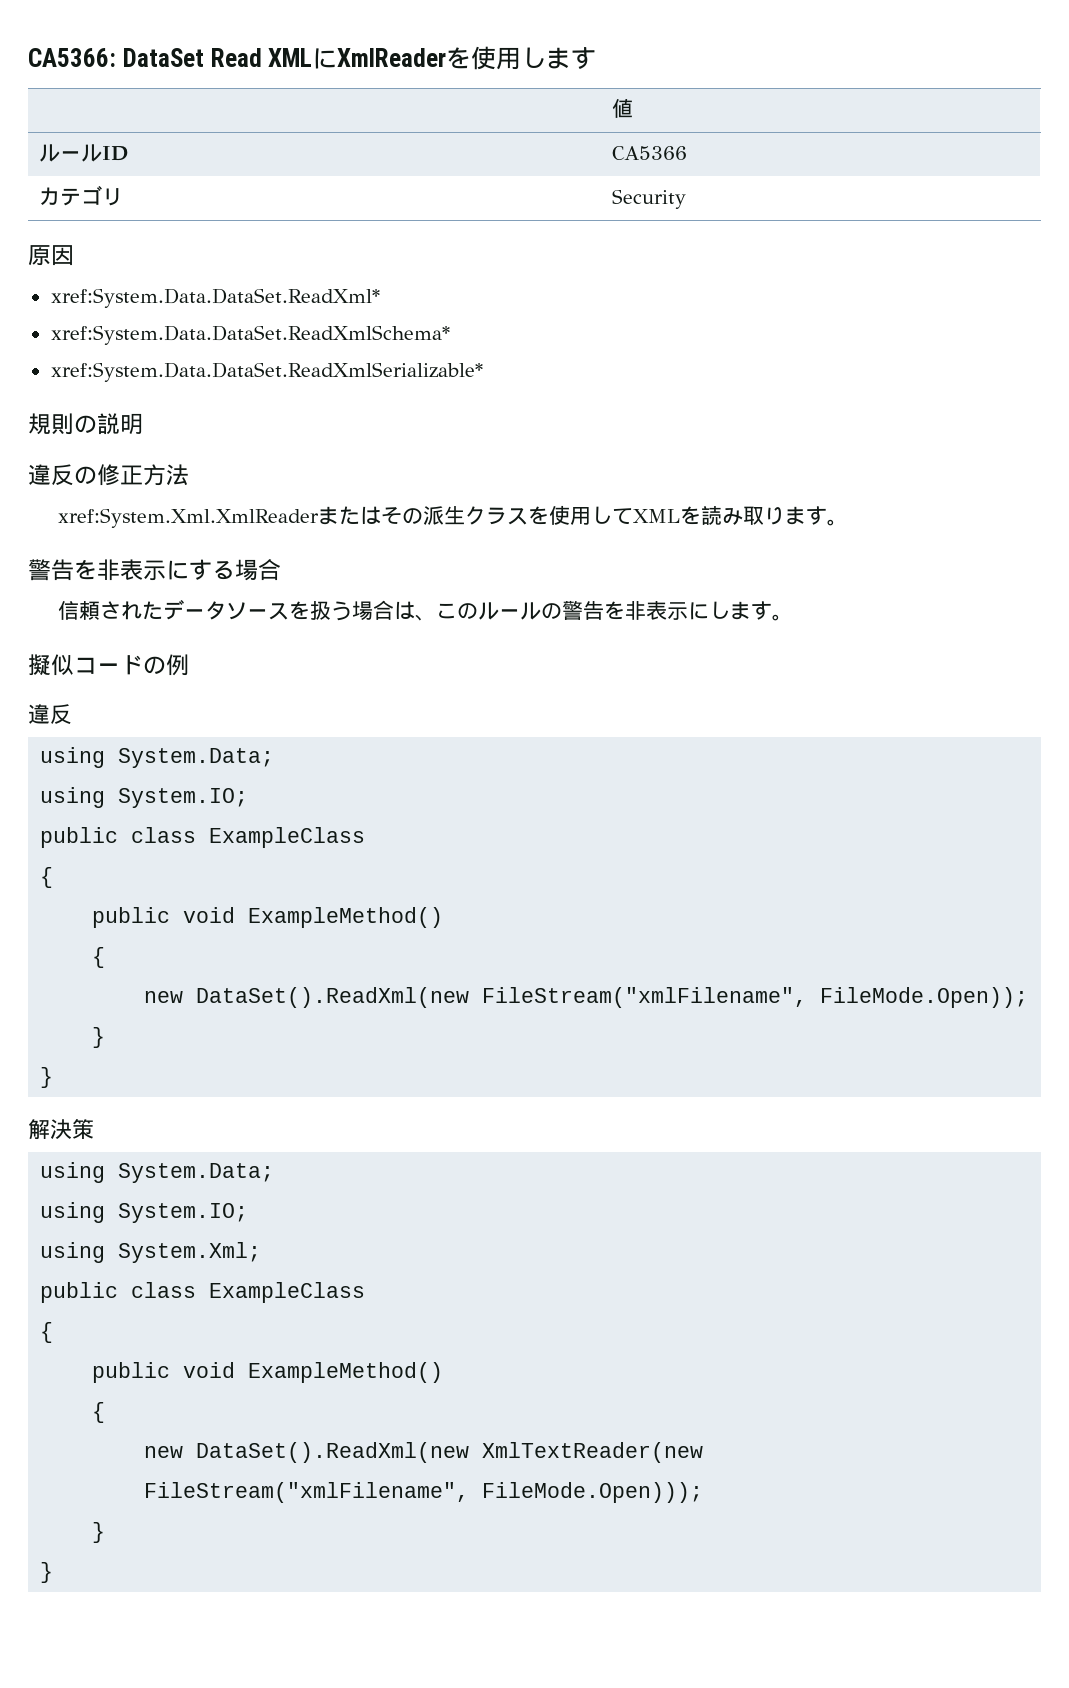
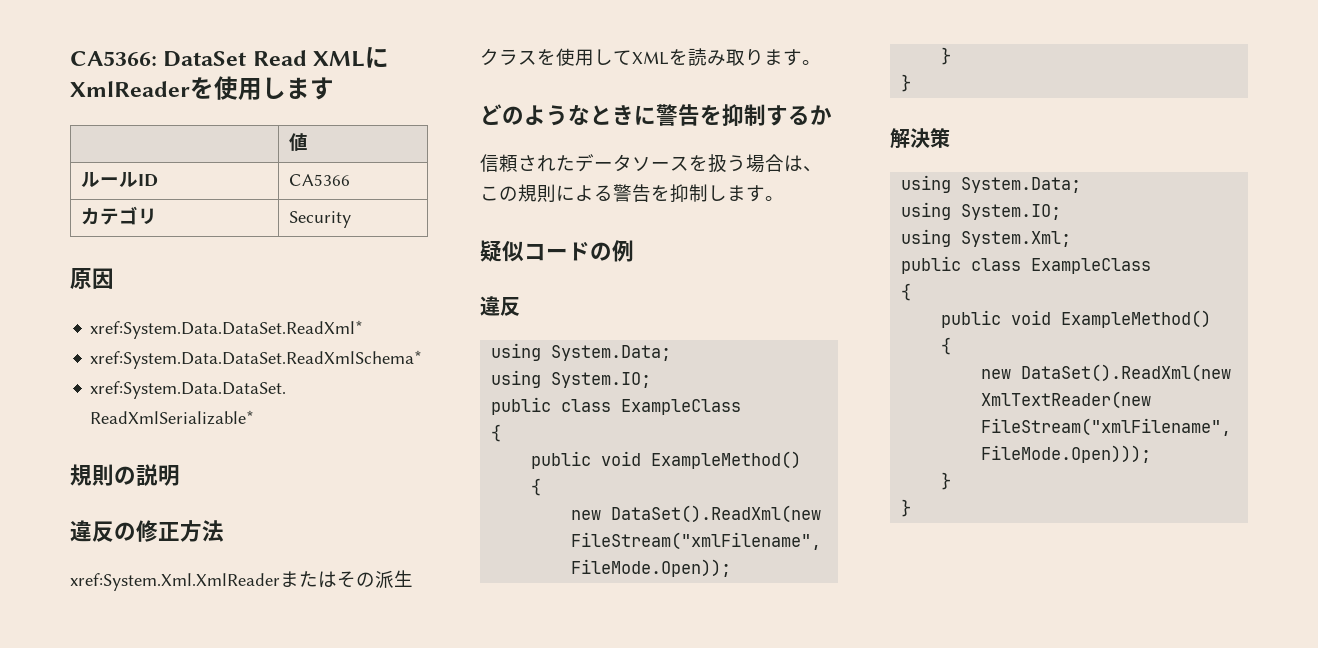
- 警告を非表示にする場合
+ どのようなときに警告を抑制するか
- 信頼されたデータソースを扱う場合は、このルールの警告を非表示にします。
+ 信頼されたデータソースを扱う場合は、この規則による警告を抑制します。
- 擬似コードの例
+ 疑似コードの例

